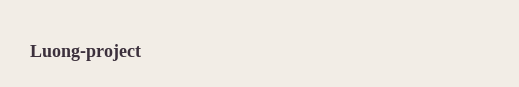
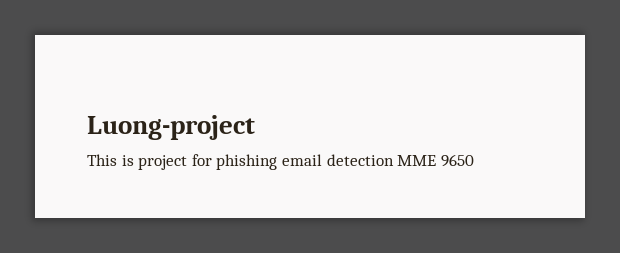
+ This is project for phishing email detection MME 9650

